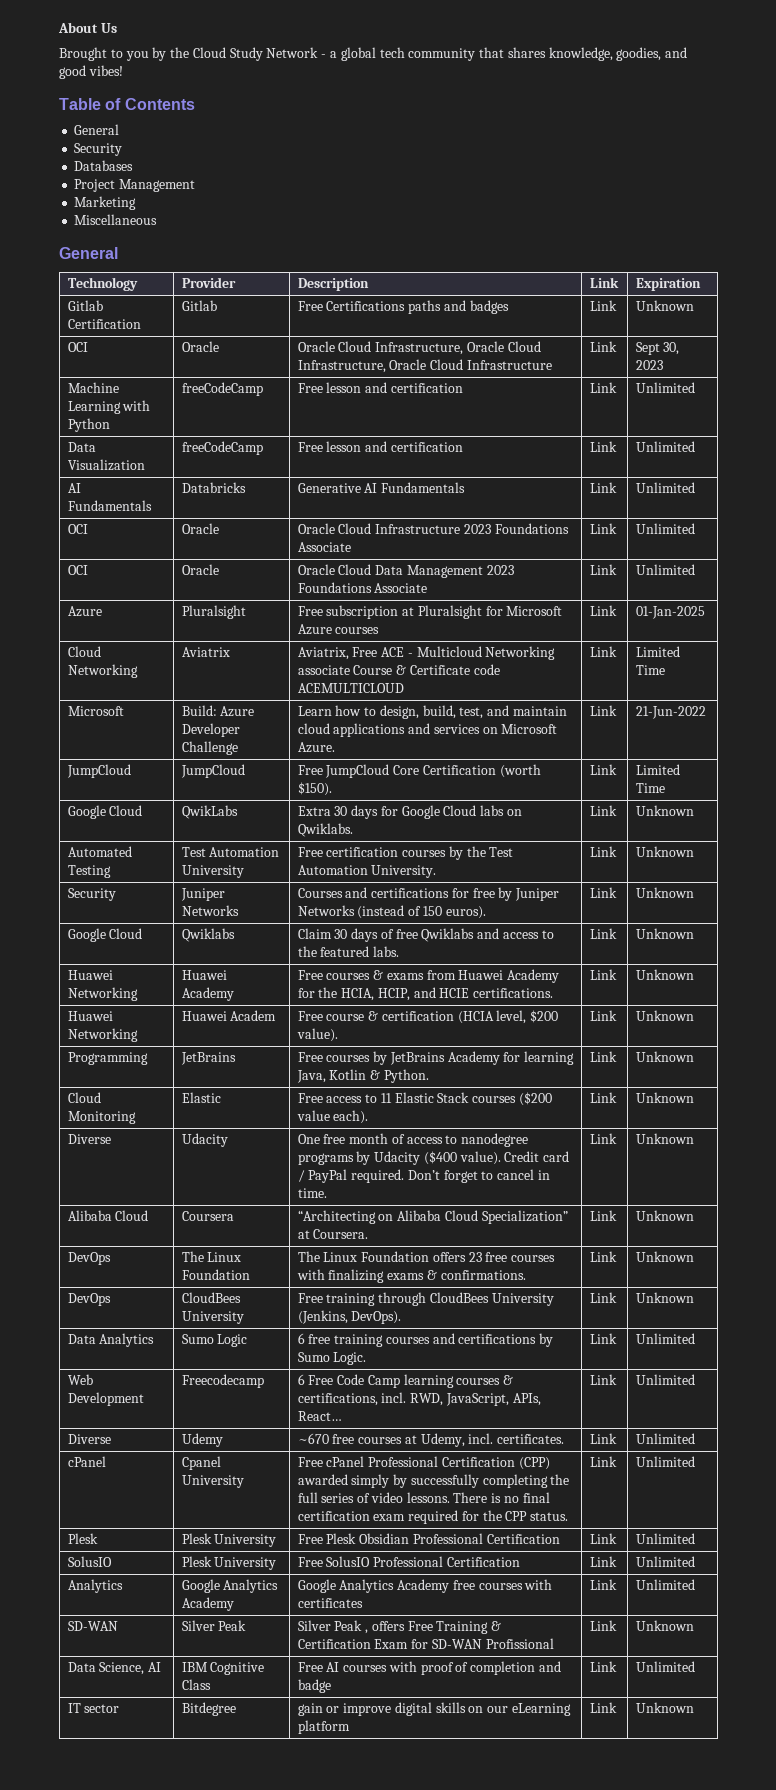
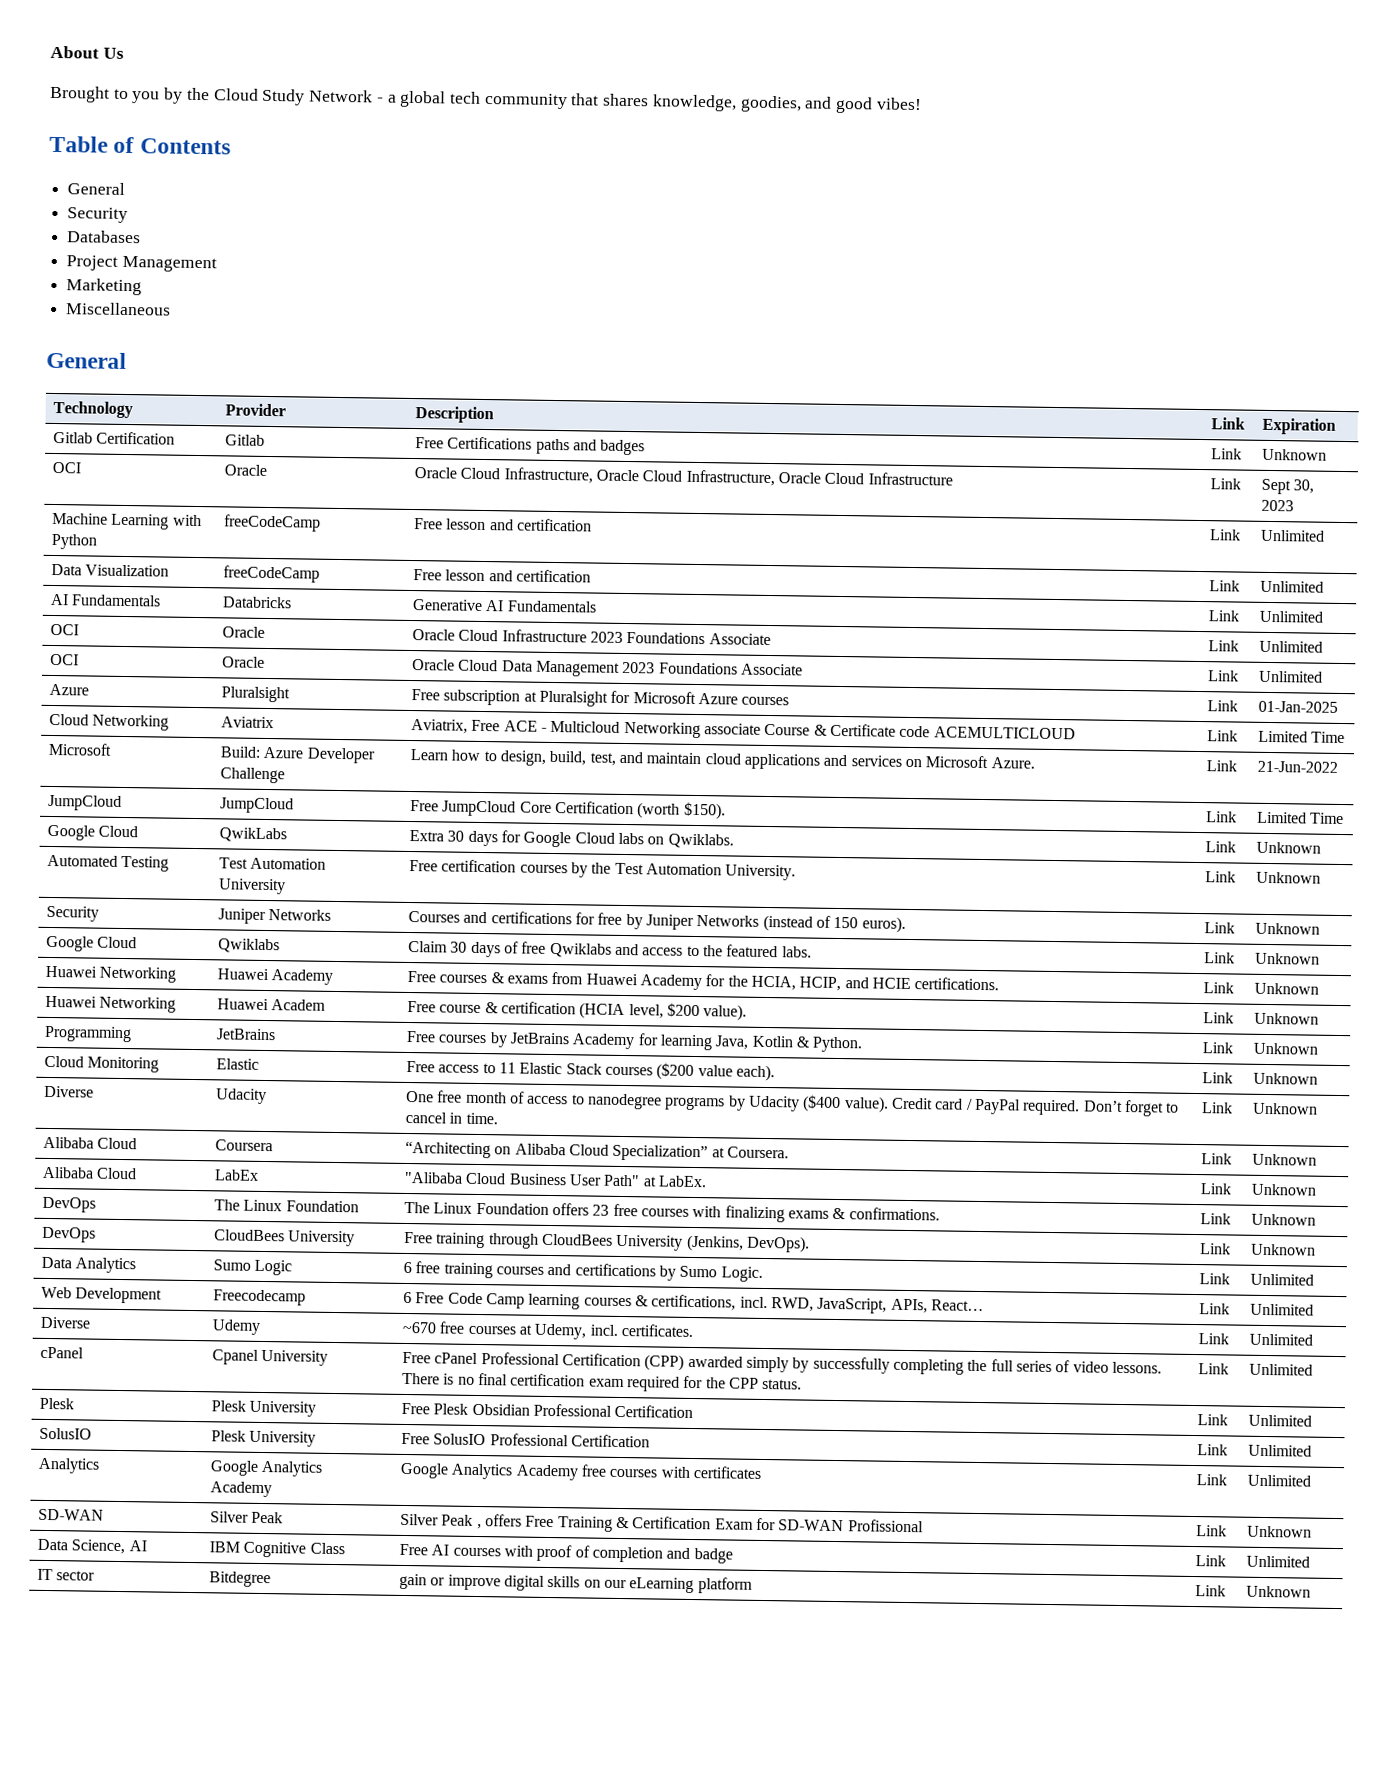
+ Alibaba Cloud | LabEx | "Alibaba Cloud Business User Path" at LabEx. | Link | Unknown

